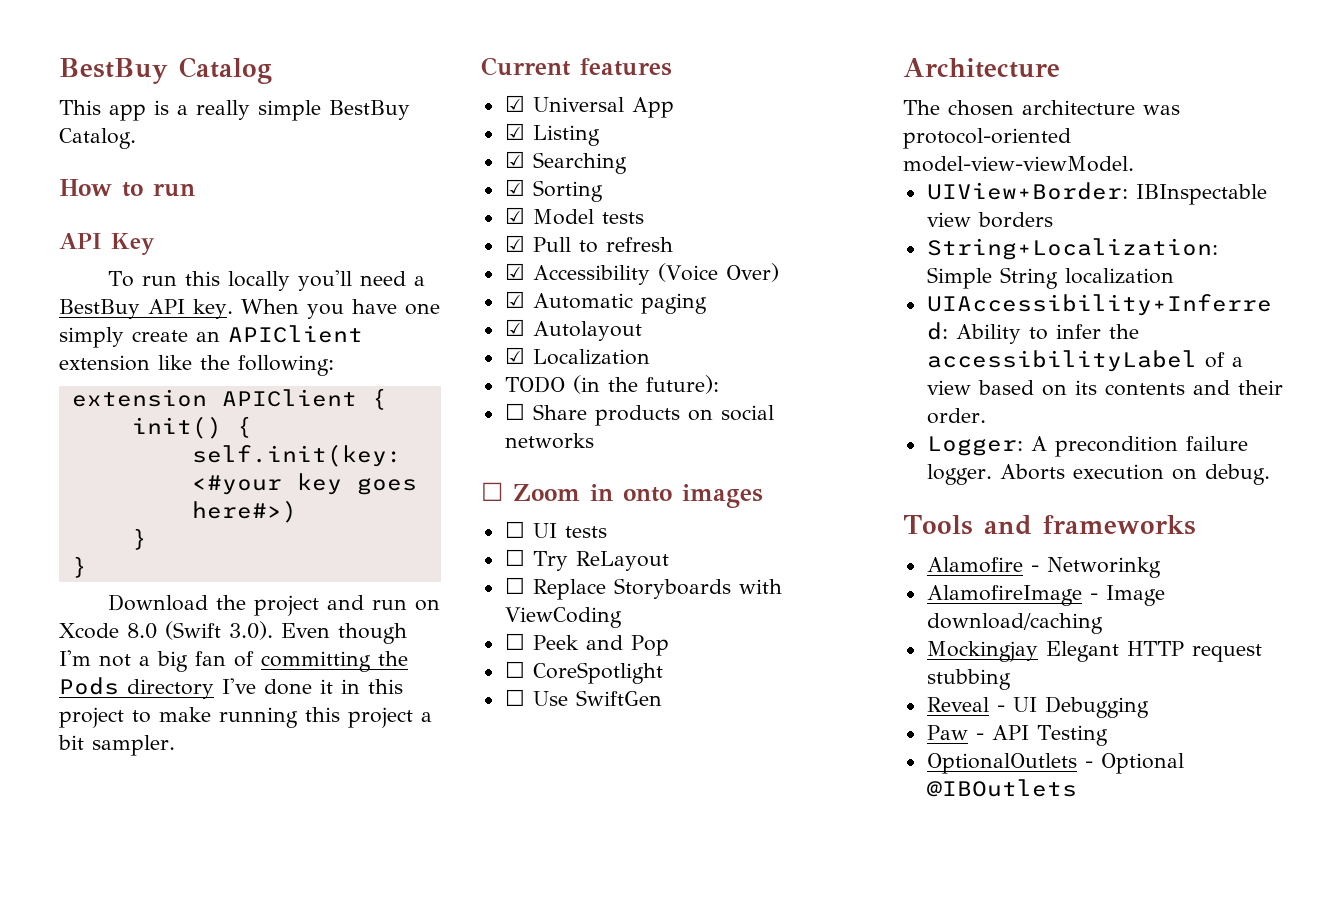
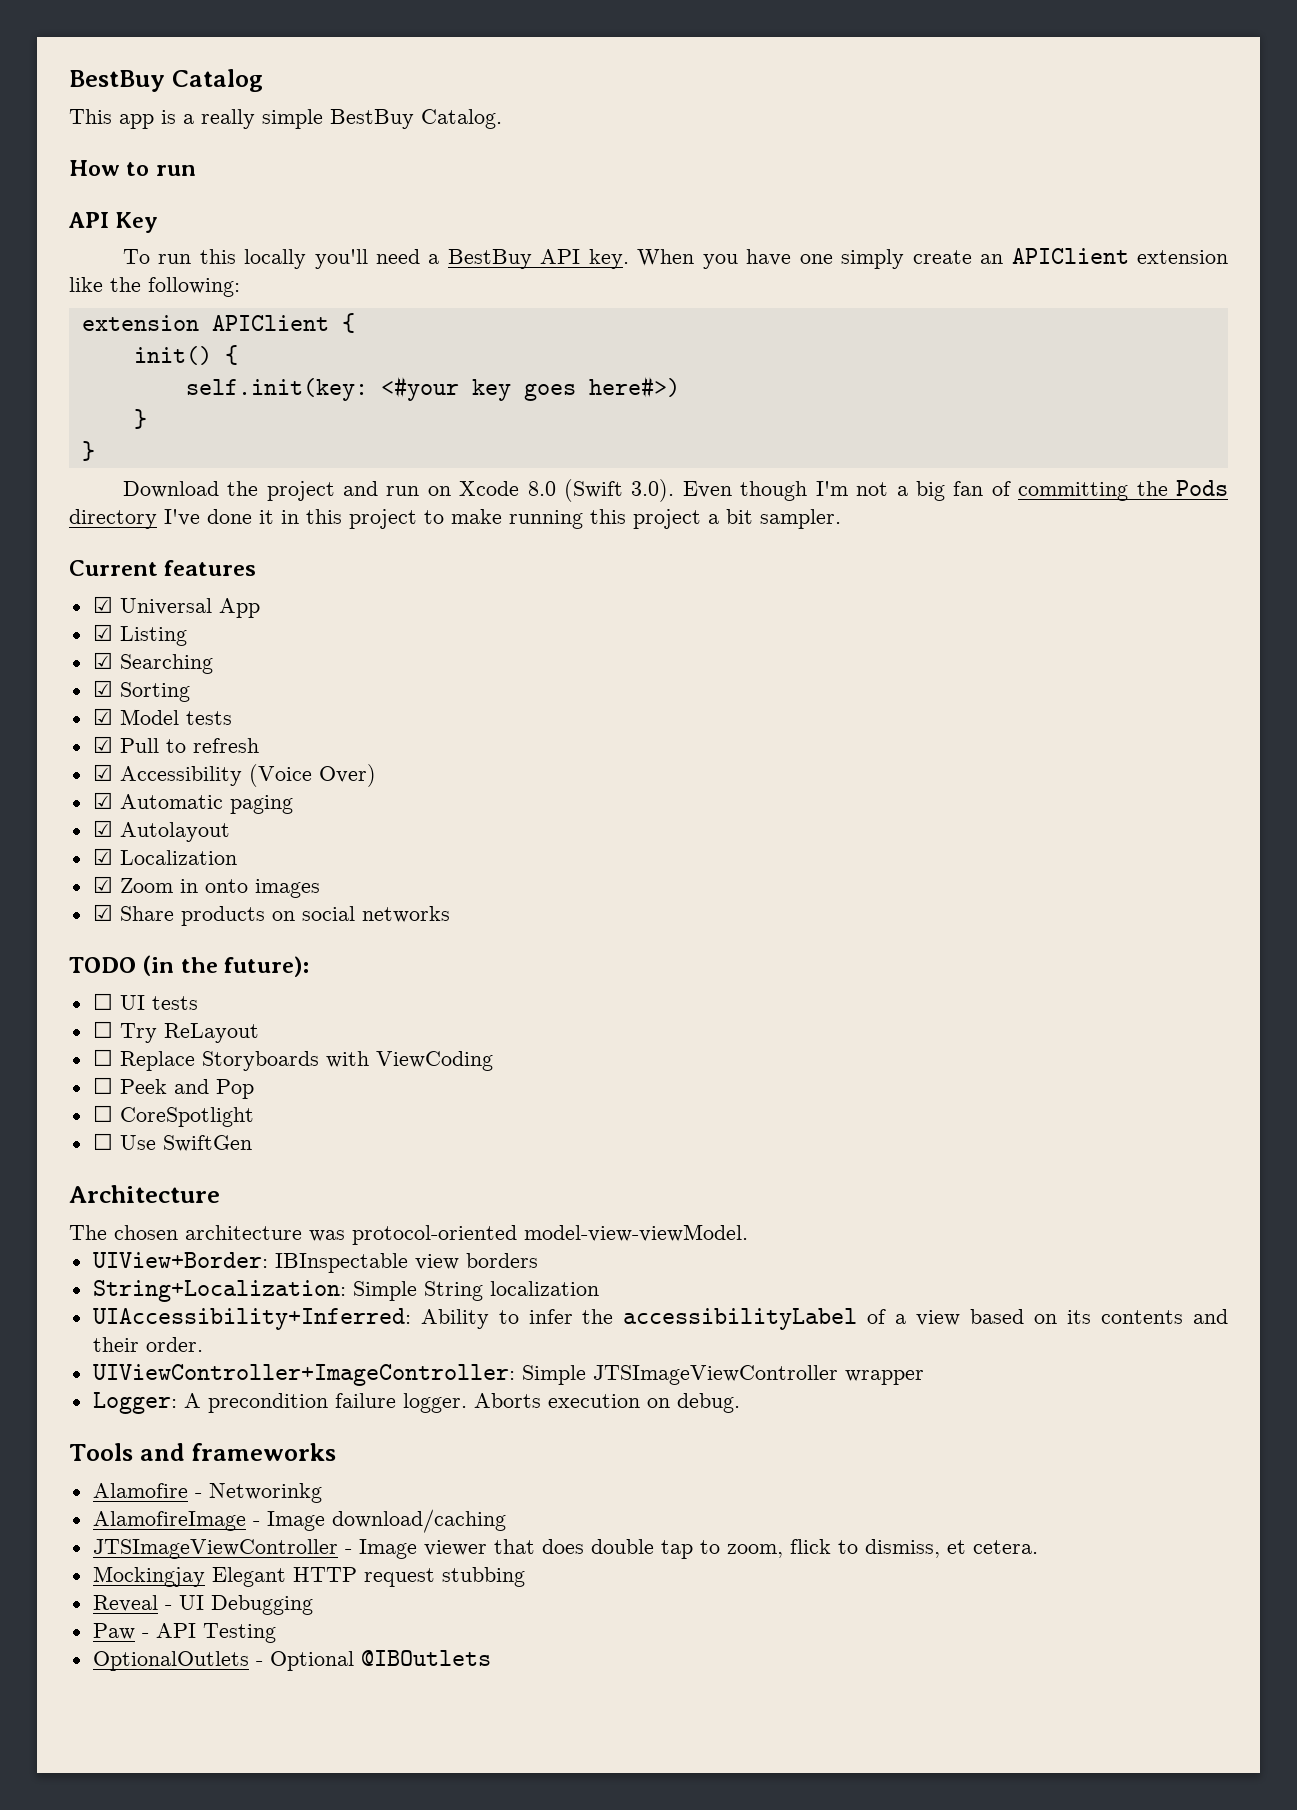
- TODO (in the future):
- ☐ Share products on social networks
+ ☑ Zoom in onto images
+ ☑ Share products on social networks
- ☐ Zoom in onto images
+ TODO (in the future):
+ UIViewController+ImageController: Simple JTSImageViewController wrapper
+ JTSImageViewController - Image viewer that does double tap to zoom, flick to dismiss, et cetera.

